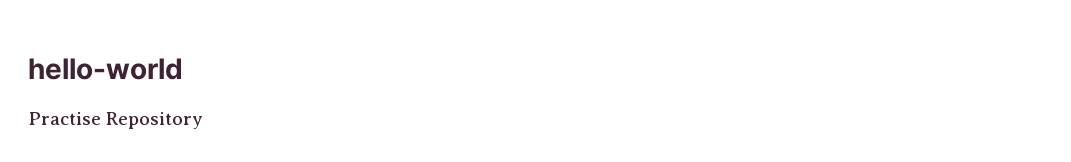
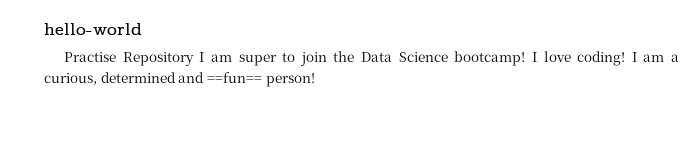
- Practise Repository
+ Practise Repository I am super to join the Data Science bootcamp! I love coding! I am a curious, determined and ==fun== person!

